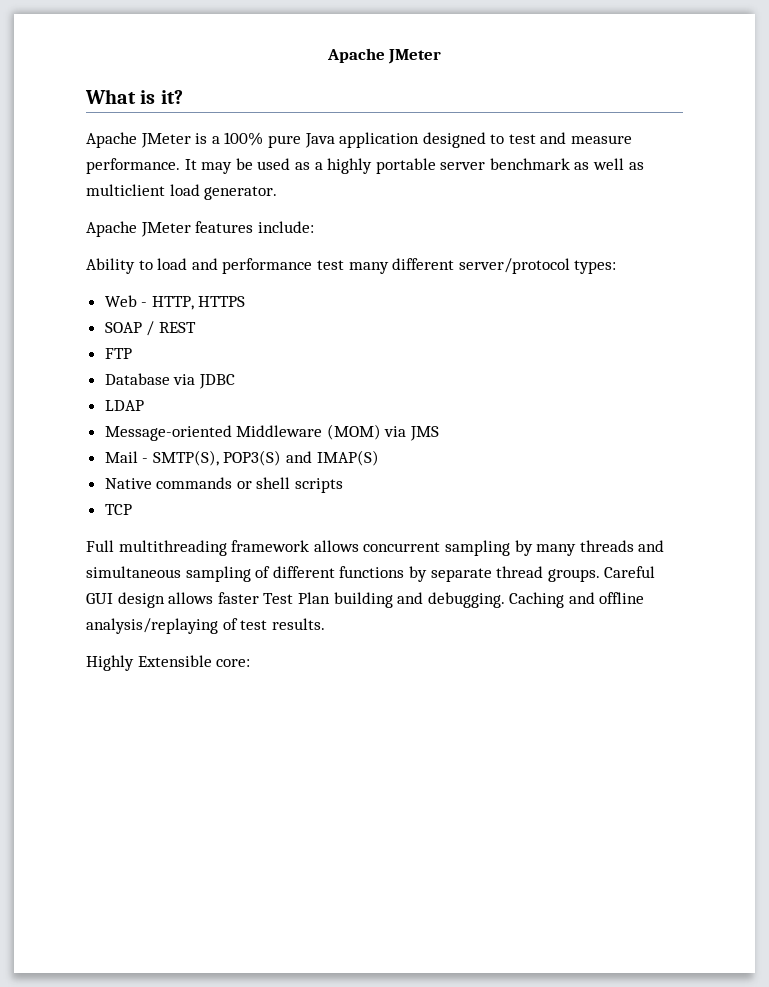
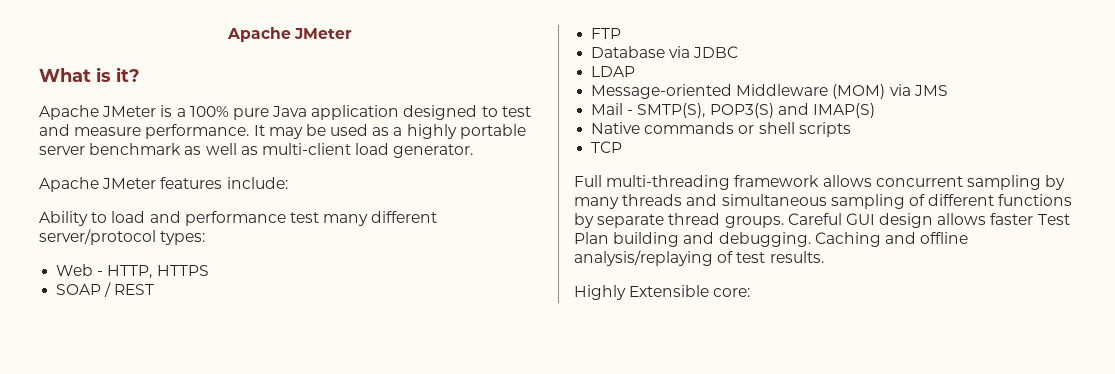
- It may be used as a highly portable server benchmark as well as multiclient load generator.
+ It may be used as a highly portable server benchmark as well as multi-client load generator.
- Full multithreading framework allows concurrent sampling by many threads and simultaneous sampling of different functions by separate thread groups.
+ Full multi-threading framework allows concurrent sampling by many threads and simultaneous sampling of different functions by separate thread groups.

